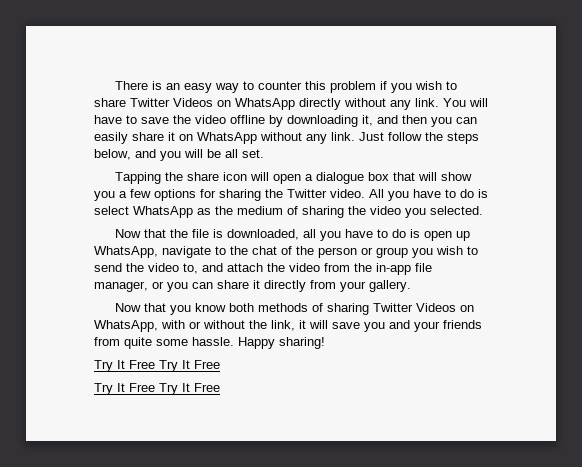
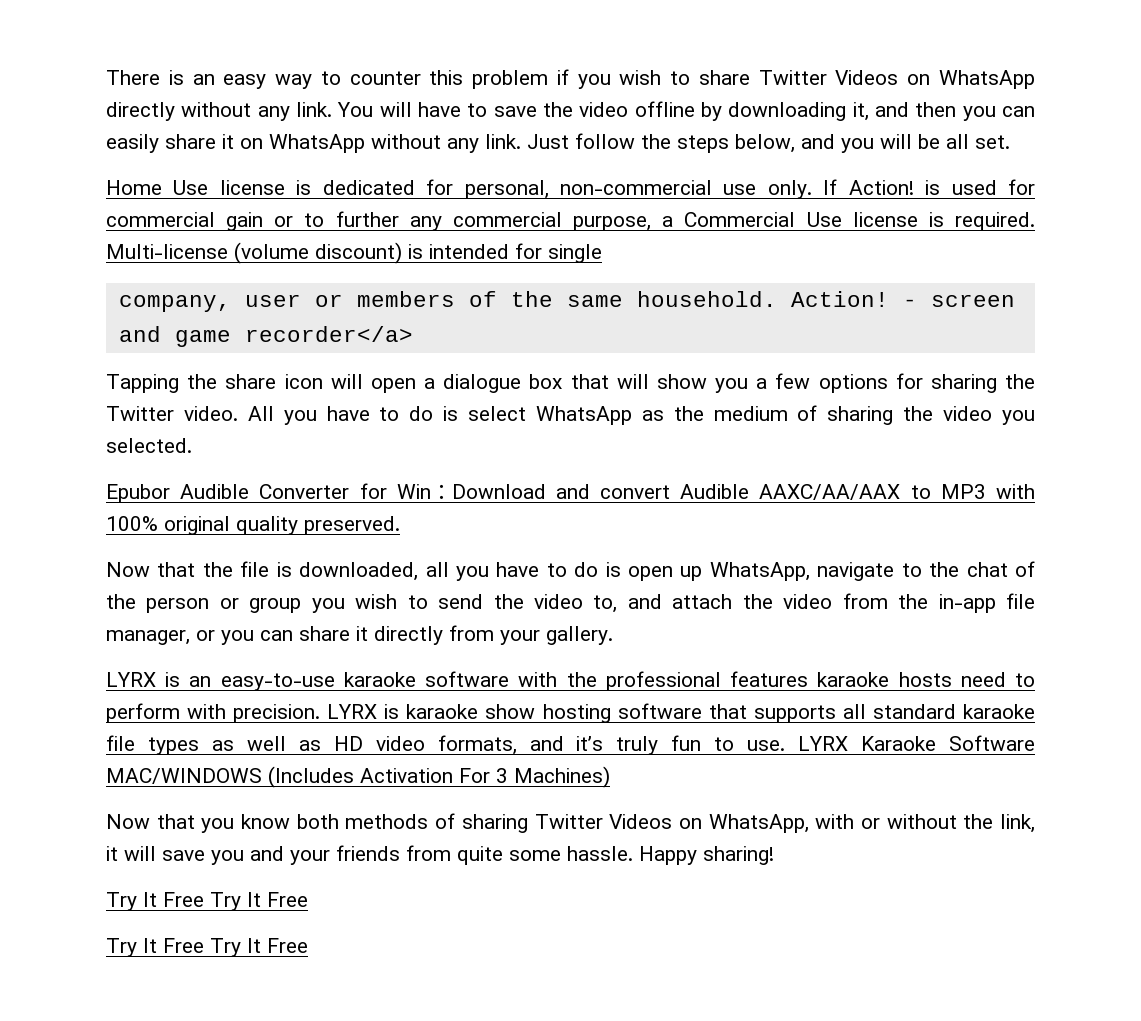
+ Home Use license is dedicated for personal, non-commercial use only. If Action! is used for commercial gain or to further any commercial purpose, a Commercial Use license is required. Multi-license (volume discount) is intended for single
+ company, user or members of the same household. Action! - screen and game recorder</a>
+ Epubor Audible Converter for Win：Download and convert Audible AAXC/AA/AAX to MP3 with 100% original quality preserved.
+ LYRX is an easy-to-use karaoke software with the professional features karaoke hosts need to perform with precision. LYRX is karaoke show hosting software that supports all standard karaoke file types as well as HD video formats, and it’s truly fun to use. LYRX Karaoke Software MAC/WINDOWS (Includes Activation For 3 Machines)

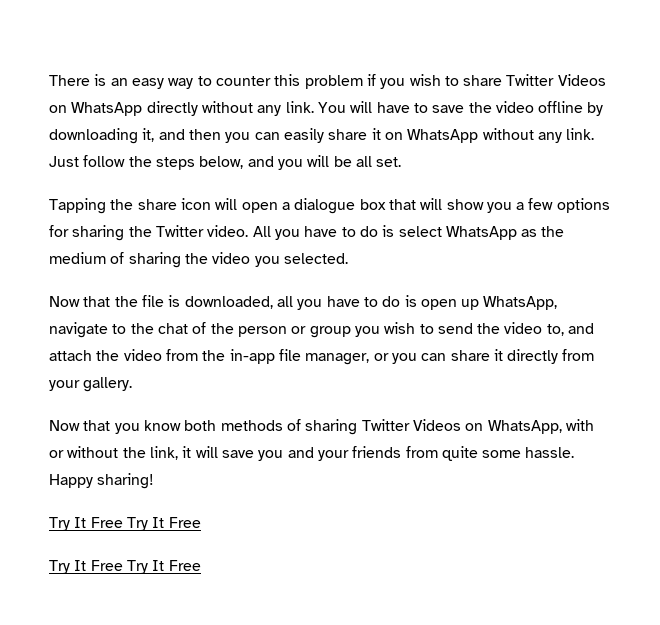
- Home Use license is dedicated for personal, non-commercial use only. If Action! is used for commercial gain or to further any commercial purpose, a Commercial Use license is required. Multi-license (volume discount) is intended for single
- company, user or members of the same household. Action! - screen and game recorder</a>
- Epubor Audible Converter for Win：Download and convert Audible AAXC/AA/AAX to MP3 with 100% original quality preserved.
- LYRX is an easy-to-use karaoke software with the professional features karaoke hosts need to perform with precision. LYRX is karaoke show hosting software that supports all standard karaoke file types as well as HD video formats, and it’s truly fun to use. LYRX Karaoke Software MAC/WINDOWS (Includes Activation For 3 Machines)

